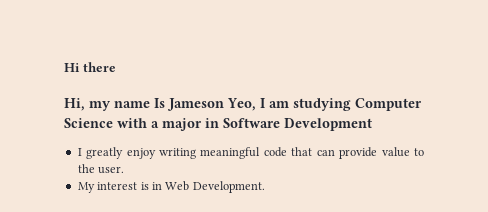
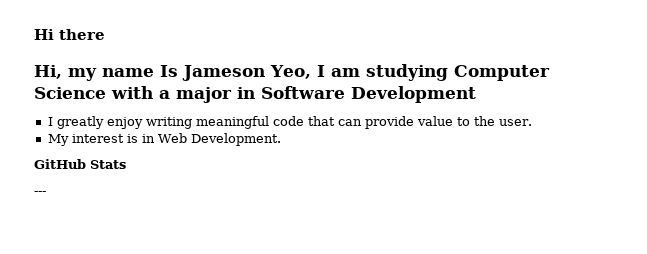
+ GitHub Stats
+ ---

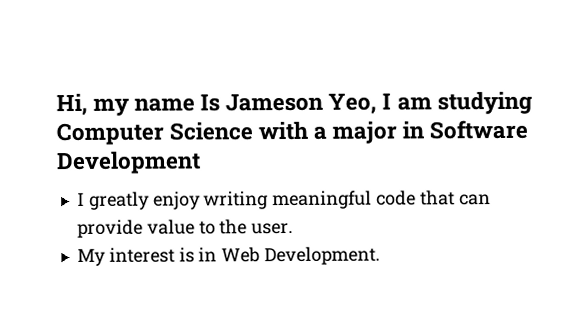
- Hi there
- GitHub Stats
- ---

